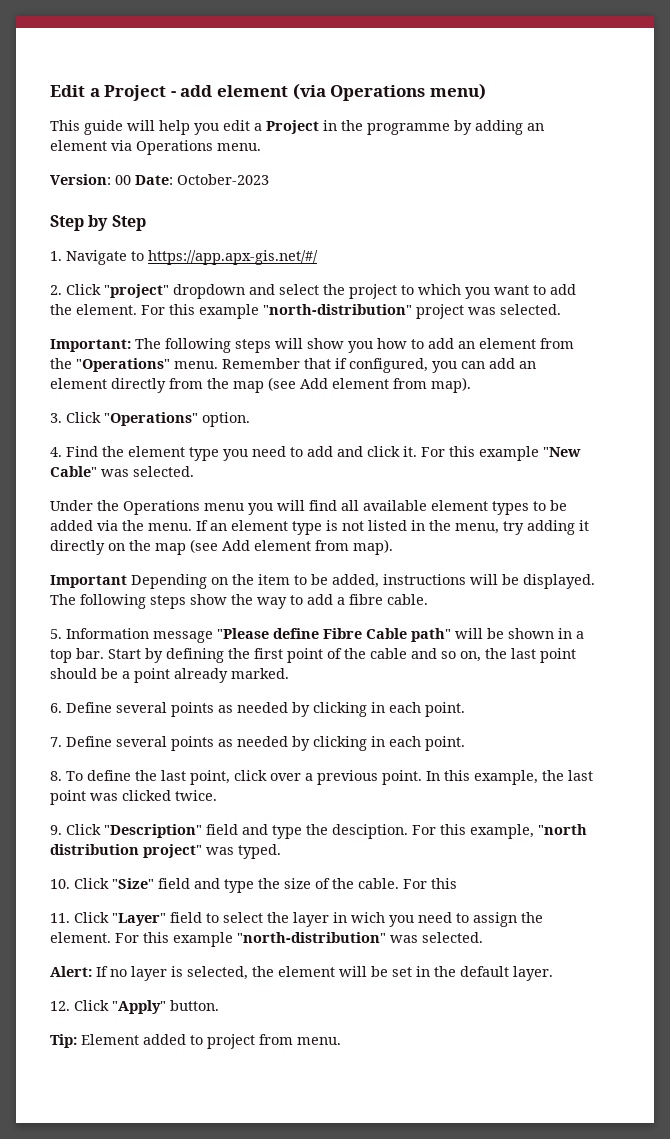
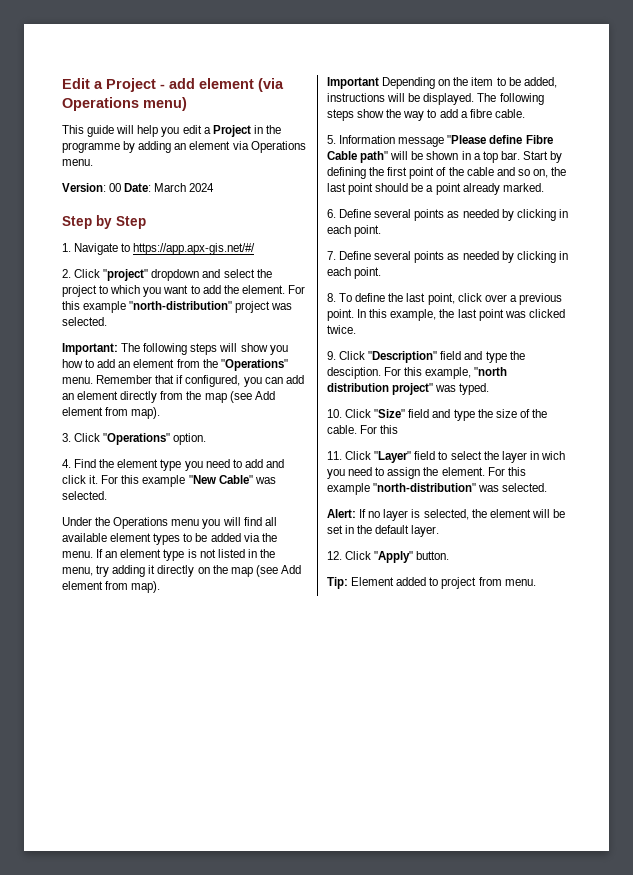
- Version: 00 Date: October-2023
+ Version: 00 Date: March 2024

